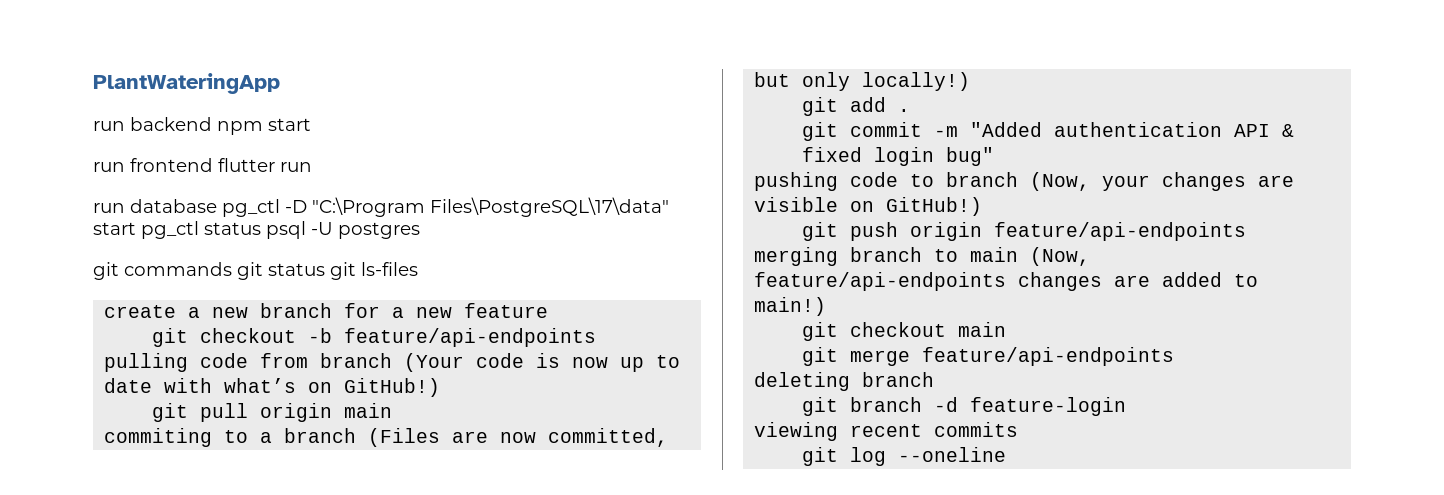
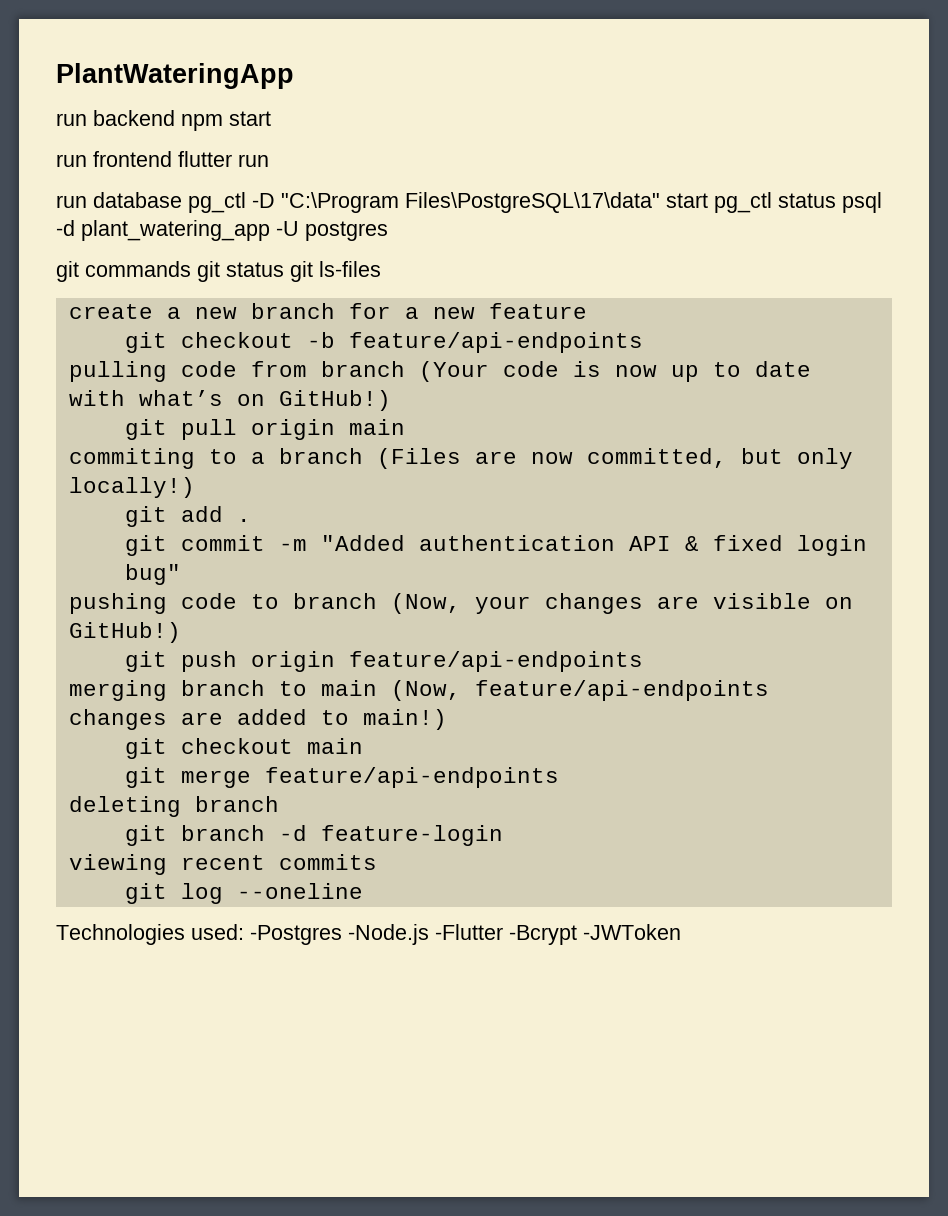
- run database pg_ctl -D "C:\Program Files\PostgreSQL\17\data" start pg_ctl status psql -U postgres
+ run database pg_ctl -D "C:\Program Files\PostgreSQL\17\data" start pg_ctl status psql -d plant_watering_app -U postgres
+ Technologies used: -Postgres -Node.js -Flutter -Bcrypt -JWToken

